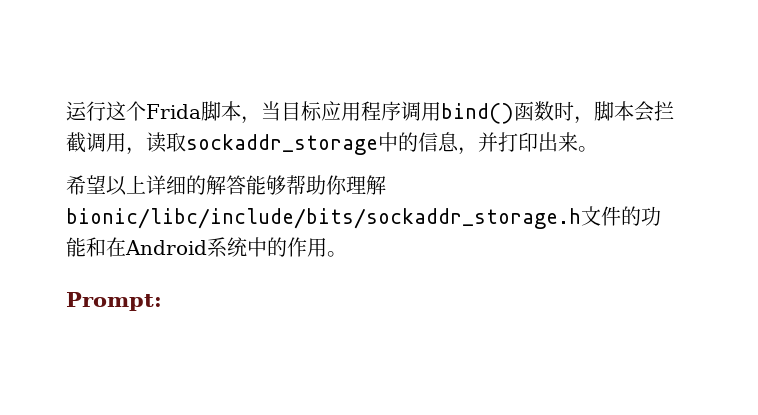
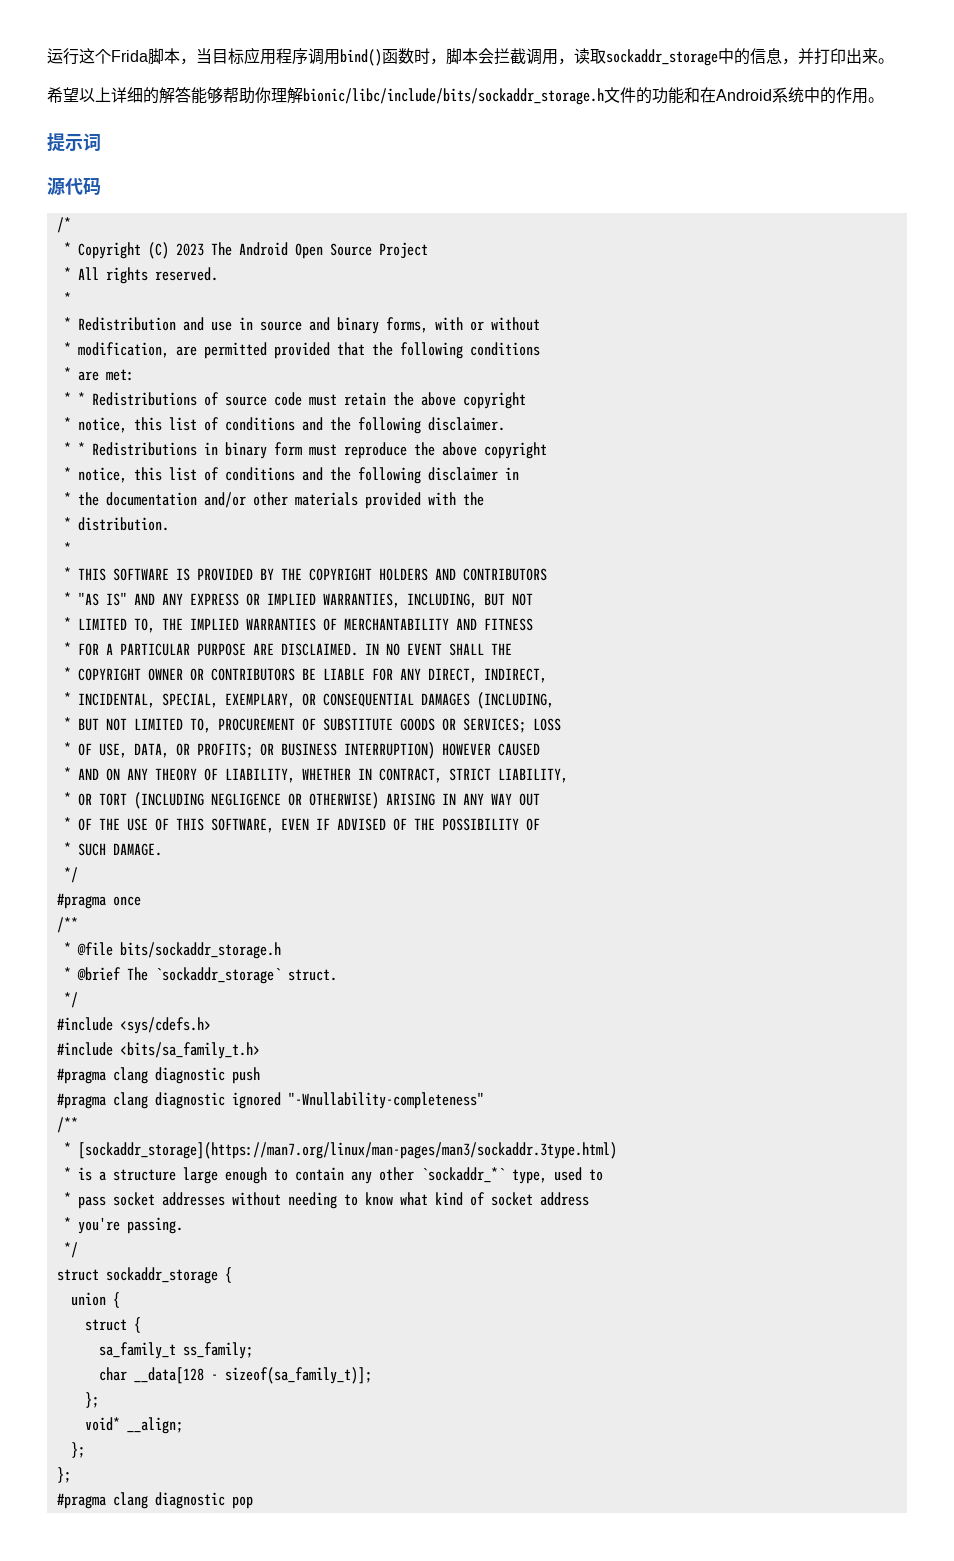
- Prompt:
+ 提示词
+ 源代码
+ /*
+ * Copyright (C) 2023 The Android Open Source Project
+ * All rights reserved.
+ *
+ * Redistribution and use in source and binary forms, with or without
+ * modification, are permitted provided that the following conditions
+ * are met:
+ * * Redistributions of source code must retain the above copyright
+ * notice, this list of conditions and the following disclaimer.
+ * * Redistributions in binary form must reproduce the above copyright
+ * notice, this list of conditions and the following disclaimer in
+ * the documentation and/or other materials provided with the
+ * distribution.
+ *
+ * THIS SOFTWARE IS PROVIDED BY THE COPYRIGHT HOLDERS AND CONTRIBUTORS
+ * "AS IS" AND ANY EXPRESS OR IMPLIED WARRANTIES, INCLUDING, BUT NOT
+ * LIMITED TO, THE IMPLIED WARRANTIES OF MERCHANTABILITY AND FITNESS
+ * FOR A PARTICULAR PURPOSE ARE DISCLAIMED. IN NO EVENT SHALL THE
+ * COPYRIGHT OWNER OR CONTRIBUTORS BE LIABLE FOR ANY DIRECT, INDIRECT,
+ * INCIDENTAL, SPECIAL, EXEMPLARY, OR CONSEQUENTIAL DAMAGES (INCLUDING,
+ * BUT NOT LIMITED TO, PROCUREMENT OF SUBSTITUTE GOODS OR SERVICES; LOSS
+ * OF USE, DATA, OR PROFITS; OR BUSINESS INTERRUPTION) HOWEVER CAUSED
+ * AND ON ANY THEORY OF LIABILITY, WHETHER IN CONTRACT, STRICT LIABILITY,
+ * OR TORT (INCLUDING NEGLIGENCE OR OTHERWISE) ARISING IN ANY WAY OUT
+ * OF THE USE OF THIS SOFTWARE, EVEN IF ADVISED OF THE POSSIBILITY OF
+ * SUCH DAMAGE.
+ */
+ #pragma once
+ /**
+ * @file bits/sockaddr_storage.h
+ * @brief The `sockaddr_storage` struct.
+ */
+ #include <sys/cdefs.h>
+ #include <bits/sa_family_t.h>
+ #pragma clang diagnostic push
+ #pragma clang diagnostic ignored "-Wnullability-completeness"
+ /**
+ * [sockaddr_storage](https://man7.org/linux/man-pages/man3/sockaddr.3type.html)
+ * is a structure large enough to contain any other `sockaddr_*` type, used to
+ * pass socket addresses without needing to know what kind of socket address
+ * you're passing.
+ */
+ struct sockaddr_storage {
+ union {
+ struct {
+ sa_family_t ss_family;
+ char __data[128 - sizeof(sa_family_t)];
+ };
+ void* __align;
+ };
+ };
+ #pragma clang diagnostic pop

